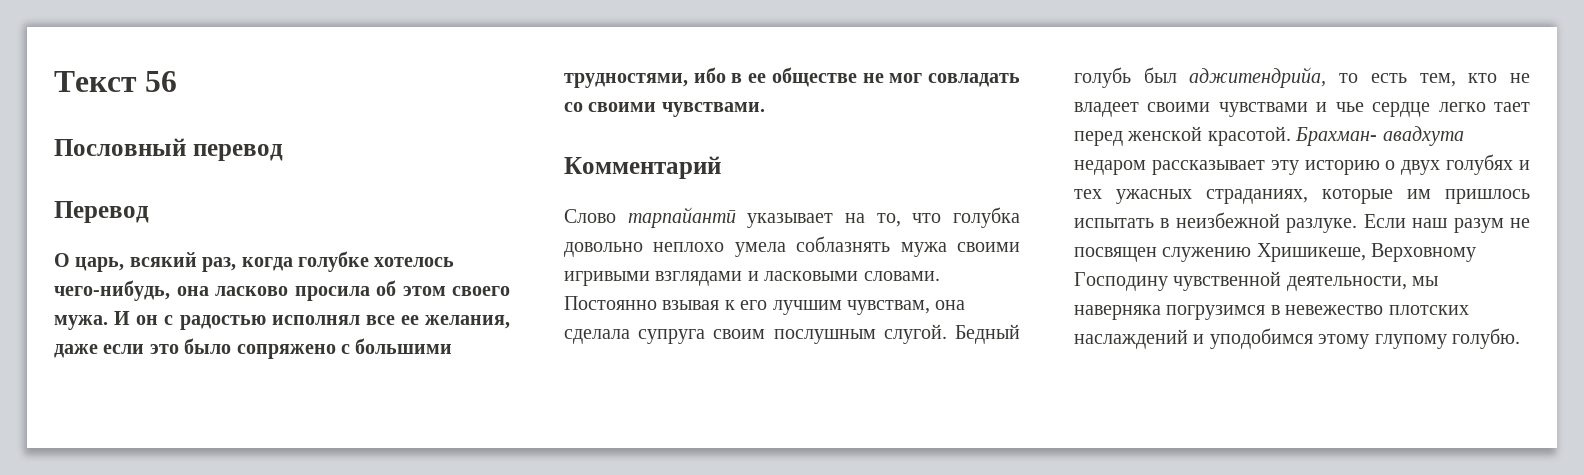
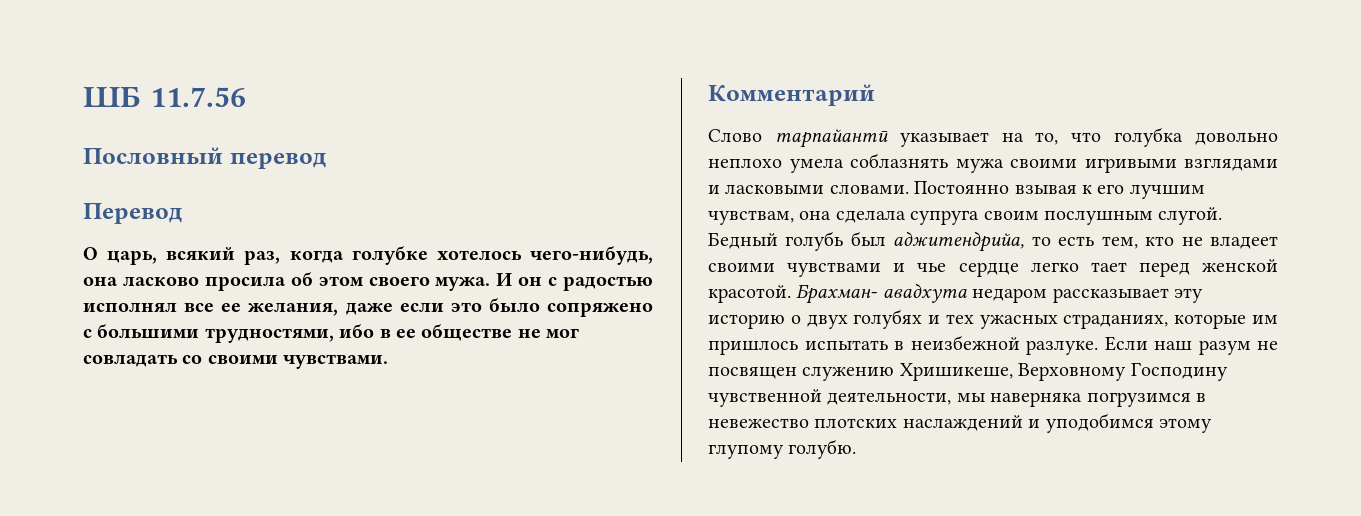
- Текст 56
+ ШБ 11.7.56

